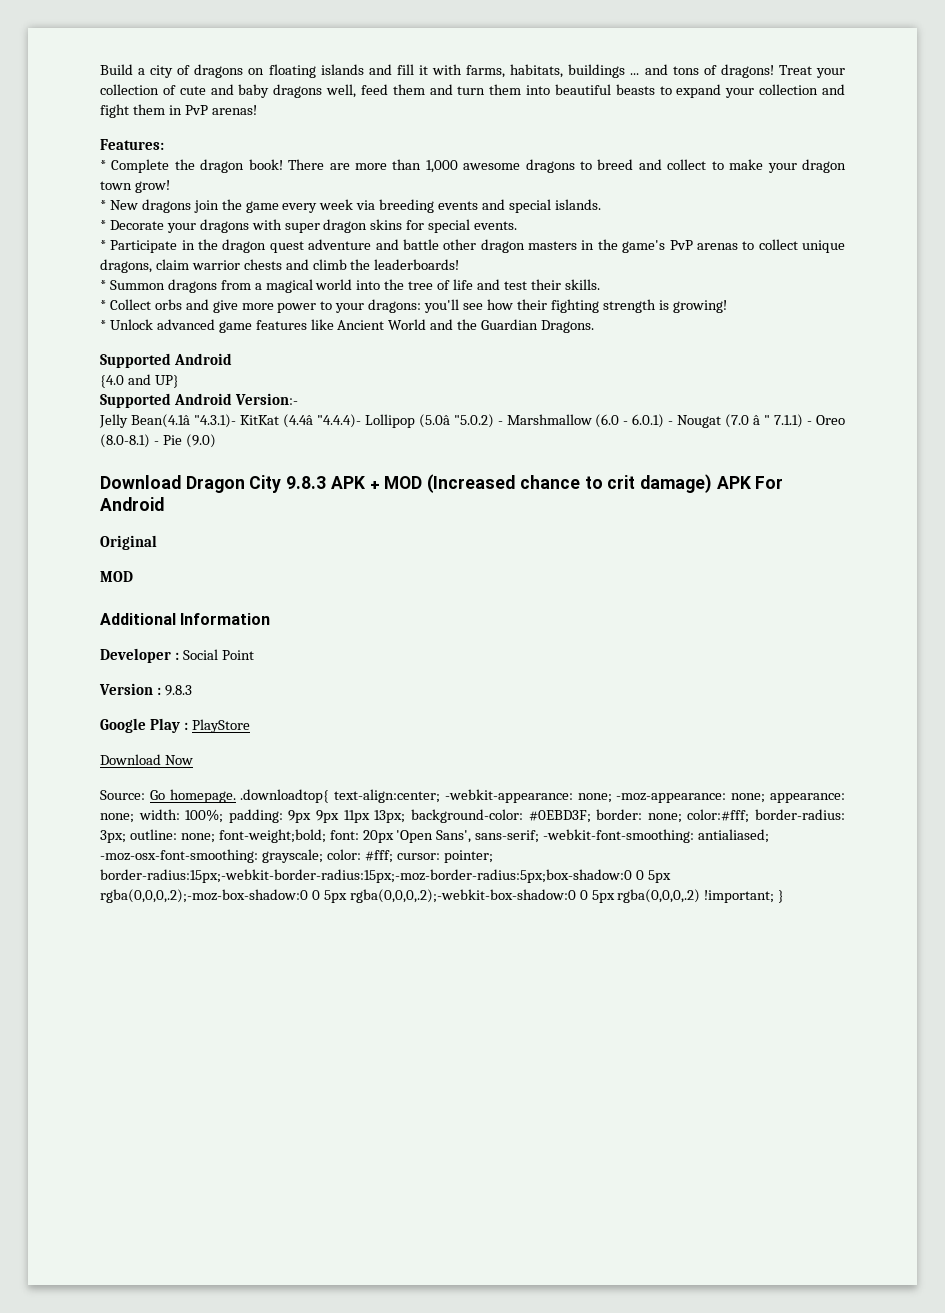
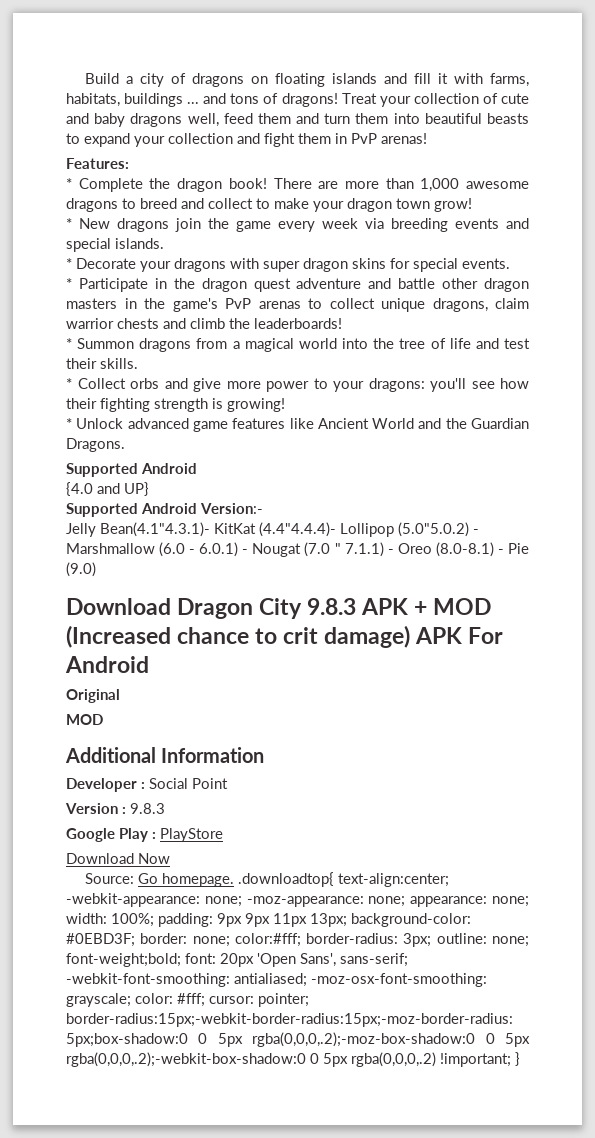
- Jelly Bean(4.1â "4.3.1)- KitKat (4.4â "4.4.4)- Lollipop (5.0â "5.0.2) - Marshmallow (6.0 - 6.0.1) - Nougat (7.0 â " 7.1.1) - Oreo (8.0-8.1) - Pie (9.0)
+ Jelly Bean(4.1"4.3.1)- KitKat (4.4"4.4.4)- Lollipop (5.0"5.0.2) - Marshmallow (6.0 - 6.0.1) - Nougat (7.0 " 7.1.1) - Oreo (8.0-8.1) - Pie (9.0)

